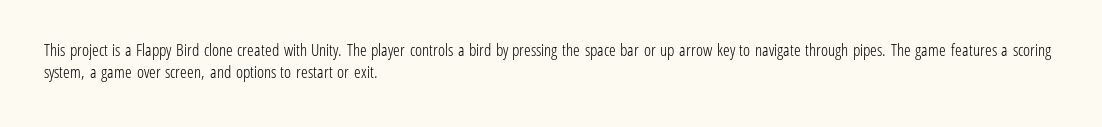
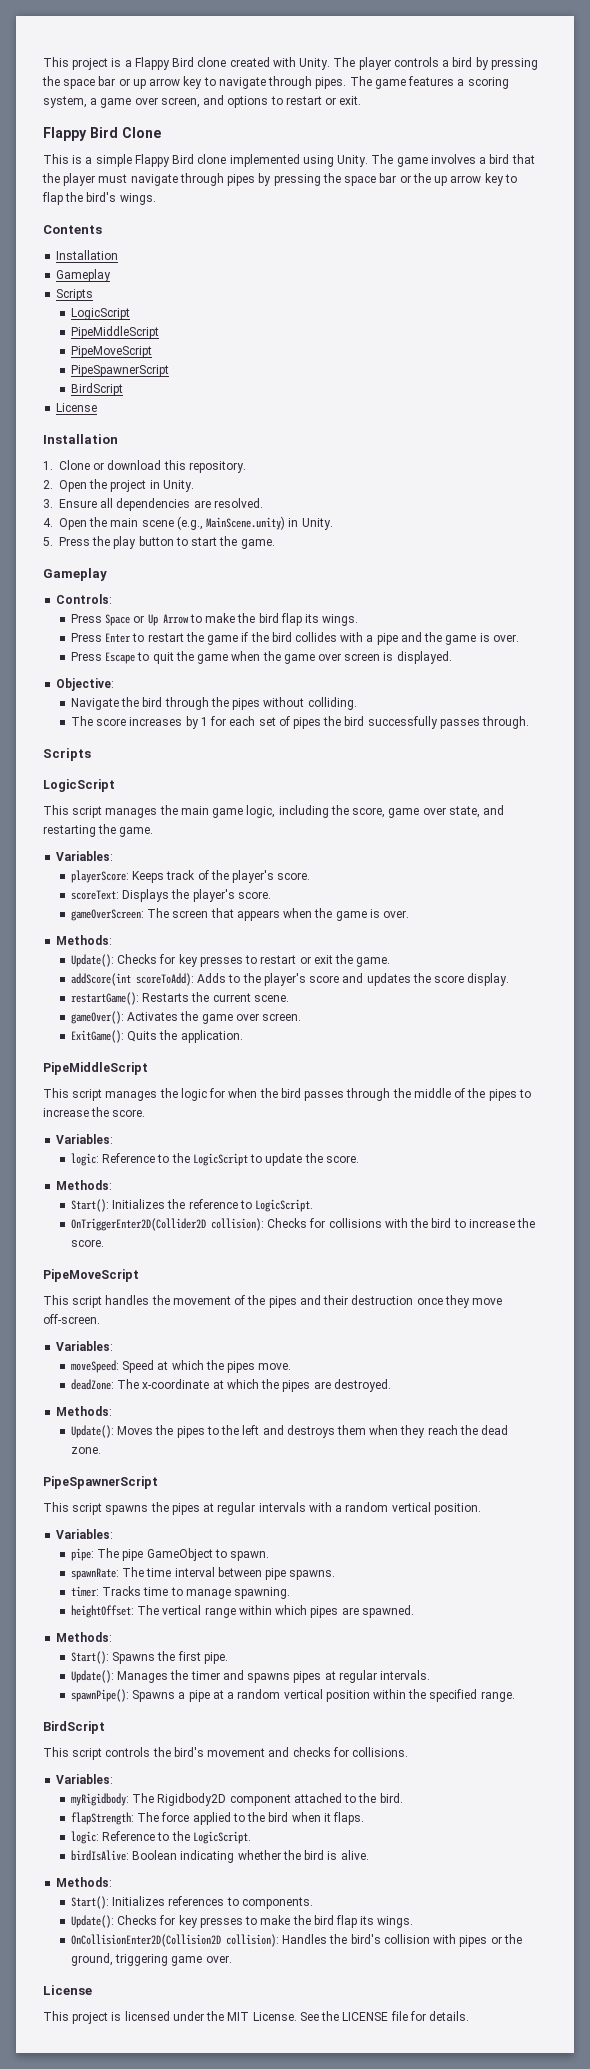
+ Flappy Bird Clone
+ This is a simple Flappy Bird clone implemented using Unity. The game involves a bird that the player must navigate through pipes by pressing the space bar or the up arrow key to flap the bird's wings.
+ Contents
+ Installation
+ Gameplay
+ Scripts
+ LogicScript
+ PipeMiddleScript
+ PipeMoveScript
+ PipeSpawnerScript
+ BirdScript
+ License
+ Installation
+ 1. Clone or download this repository.
+ 2. Open the project in Unity.
+ 3. Ensure all dependencies are resolved.
+ 4. Open the main scene (e.g., MainScene.unity) in Unity.
+ 5. Press the play button to start the game.
+ Gameplay
+ Controls:
+ Press Space or Up Arrow to make the bird flap its wings.
+ Press Enter to restart the game if the bird collides with a pipe and the game is over.
+ Press Escape to quit the game when the game over screen is displayed.
+ Objective:
+ Navigate the bird through the pipes without colliding.
+ The score increases by 1 for each set of pipes the bird successfully passes through.
+ Scripts
+ LogicScript
+ This script manages the main game logic, including the score, game over state, and restarting the game.
+ Variables:
+ playerScore: Keeps track of the player's score.
+ scoreText: Displays the player's score.
+ gameOverScreen: The screen that appears when the game is over.
+ Methods:
+ Update(): Checks for key presses to restart or exit the game.
+ addScore(int scoreToAdd): Adds to the player's score and updates the score display.
+ restartGame(): Restarts the current scene.
+ gameOver(): Activates the game over screen.
+ ExitGame(): Quits the application.
+ PipeMiddleScript
+ This script manages the logic for when the bird passes through the middle of the pipes to increase the score.
+ Variables:
+ logic: Reference to the LogicScript to update the score.
+ Methods:
+ Start(): Initializes the reference to LogicScript.
+ OnTriggerEnter2D(Collider2D collision): Checks for collisions with the bird to increase the score.
+ PipeMoveScript
+ This script handles the movement of the pipes and their destruction once they move off-screen.
+ Variables:
+ moveSpeed: Speed at which the pipes move.
+ deadZone: The x-coordinate at which the pipes are destroyed.
+ Methods:
+ Update(): Moves the pipes to the left and destroys them when they reach the dead zone.
+ PipeSpawnerScript
+ This script spawns the pipes at regular intervals with a random vertical position.
+ Variables:
+ pipe: The pipe GameObject to spawn.
+ spawnRate: The time interval between pipe spawns.
+ timer: Tracks time to manage spawning.
+ heightOffset: The vertical range within which pipes are spawned.
+ Methods:
+ Start(): Spawns the first pipe.
+ Update(): Manages the timer and spawns pipes at regular intervals.
+ spawnPipe(): Spawns a pipe at a random vertical position within the specified range.
+ BirdScript
+ This script controls the bird's movement and checks for collisions.
+ Variables:
+ myRigidbody: The Rigidbody2D component attached to the bird.
+ flapStrength: The force applied to the bird when it flaps.
+ logic: Reference to the LogicScript.
+ birdIsAlive: Boolean indicating whether the bird is alive.
+ Methods:
+ Start(): Initializes references to components.
+ Update(): Checks for key presses to make the bird flap its wings.
+ OnCollisionEnter2D(Collision2D collision): Handles the bird's collision with pipes or the ground, triggering game over.
+ License
+ This project is licensed under the MIT License. See the LICENSE file for details.

